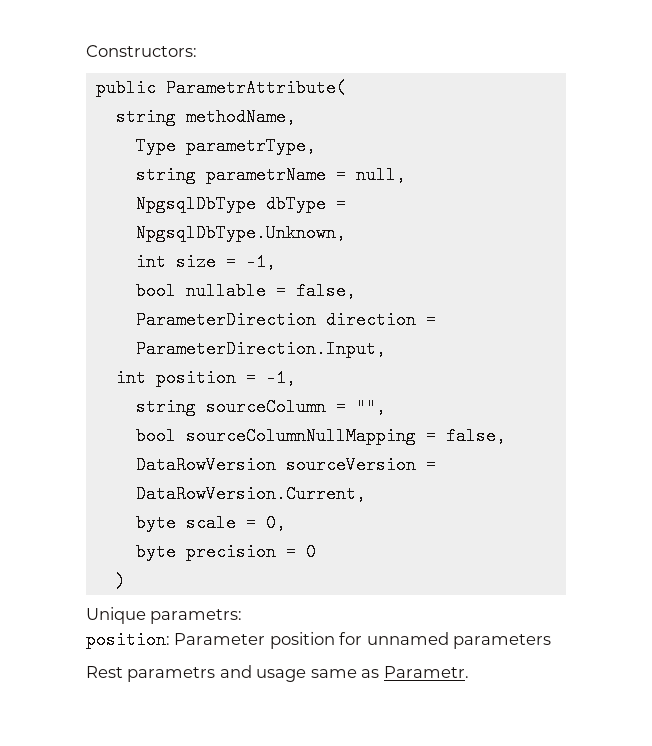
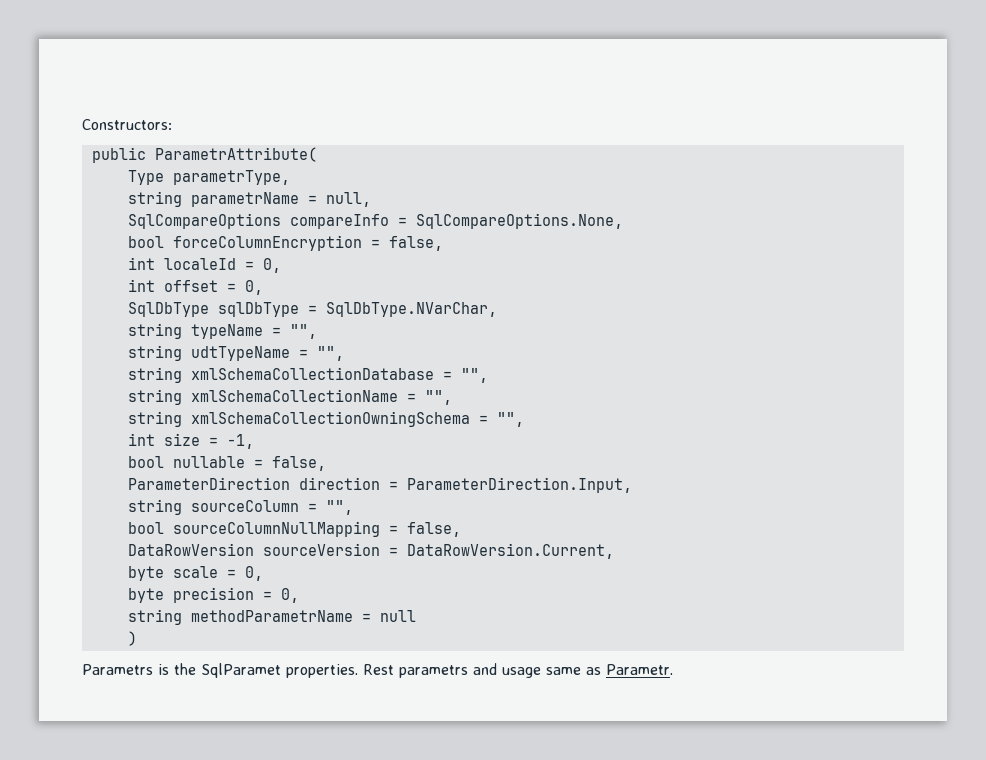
- string methodName,
- NpgsqlDbType dbType = NpgsqlDbType.Unknown,
+ SqlCompareOptions compareInfo = SqlCompareOptions.None,
+ bool forceColumnEncryption = false,
+ int localeId = 0,
+ int offset = 0,
+ SqlDbType sqlDbType = SqlDbType.NVarChar,
+ string typeName = "",
+ string udtTypeName = "",
+ string xmlSchemaCollectionDatabase = "",
+ string xmlSchemaCollectionName = "",
+ string xmlSchemaCollectionOwningSchema = "",
- int position = -1,
- byte precision = 0
+ byte precision = 0,
+ string methodParametrName = null
  )
- Unique parametrs:
- position: Parameter position for unnamed parameters
- Rest parametrs and usage same as Parametr.
+ Parametrs is the SqlParamet properties. Rest parametrs and usage same as Parametr.

